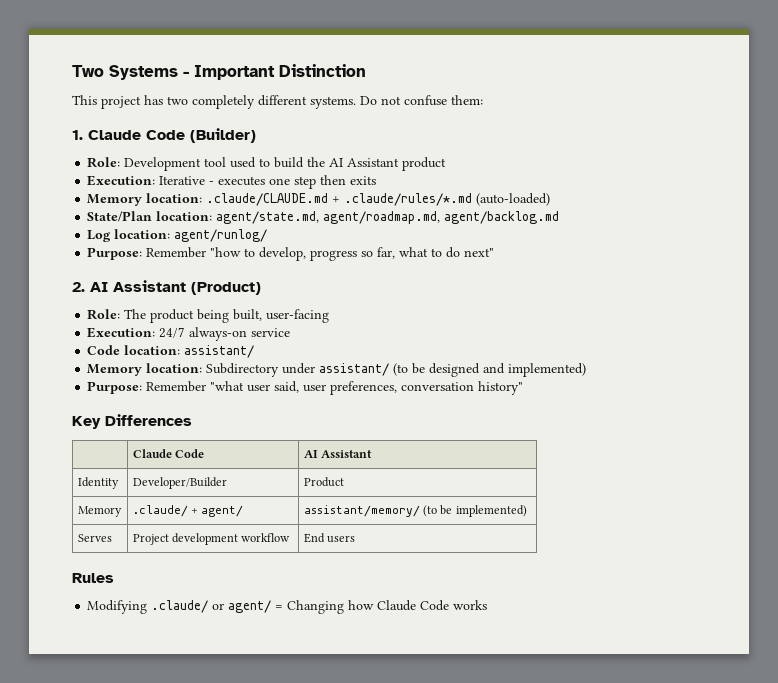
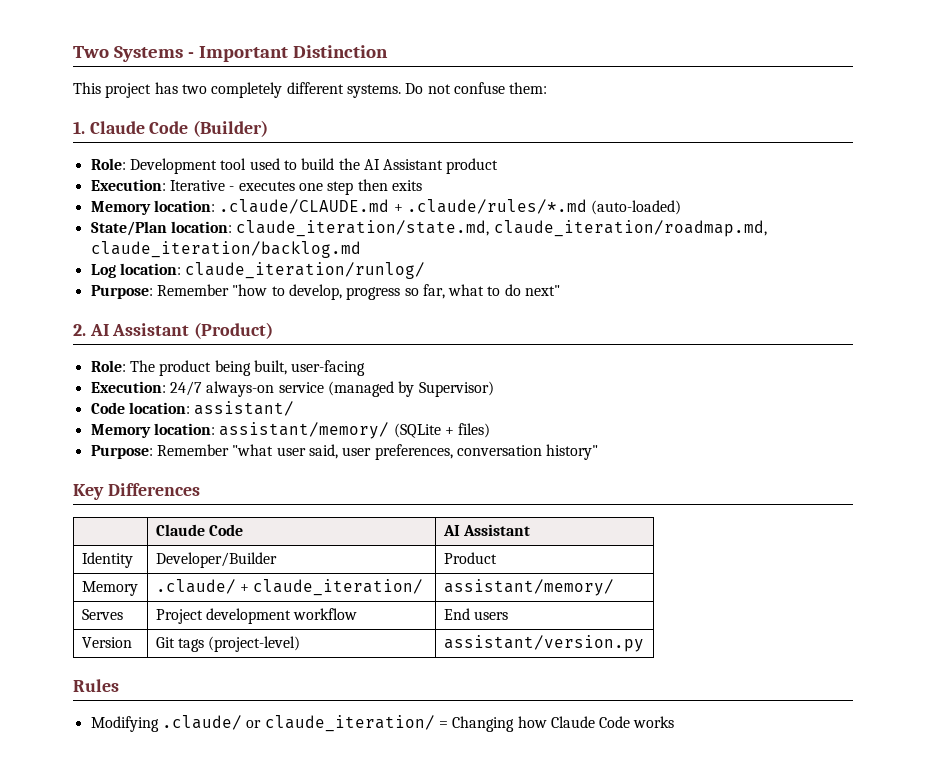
- State/Plan location: agent/state.md, agent/roadmap.md, agent/backlog.md
+ State/Plan location: claude_iteration/state.md, claude_iteration/roadmap.md, claude_iteration/backlog.md
- Log location: agent/runlog/
+ Log location: claude_iteration/runlog/
- Execution: 24/7 always-on service
+ Execution: 24/7 always-on service (managed by Supervisor)
- Memory location: Subdirectory under assistant/ (to be designed and implemented)
+ Memory location: assistant/memory/ (SQLite + files)
- Memory | .claude/ + agent/ | assistant/memory/ (to be implemented)
+ Memory | .claude/ + claude_iteration/ | assistant/memory/
+ Version | Git tags (project-level) | assistant/version.py
- Modifying .claude/ or agent/ = Changing how Claude Code works
+ Modifying .claude/ or claude_iteration/ = Changing how Claude Code works

